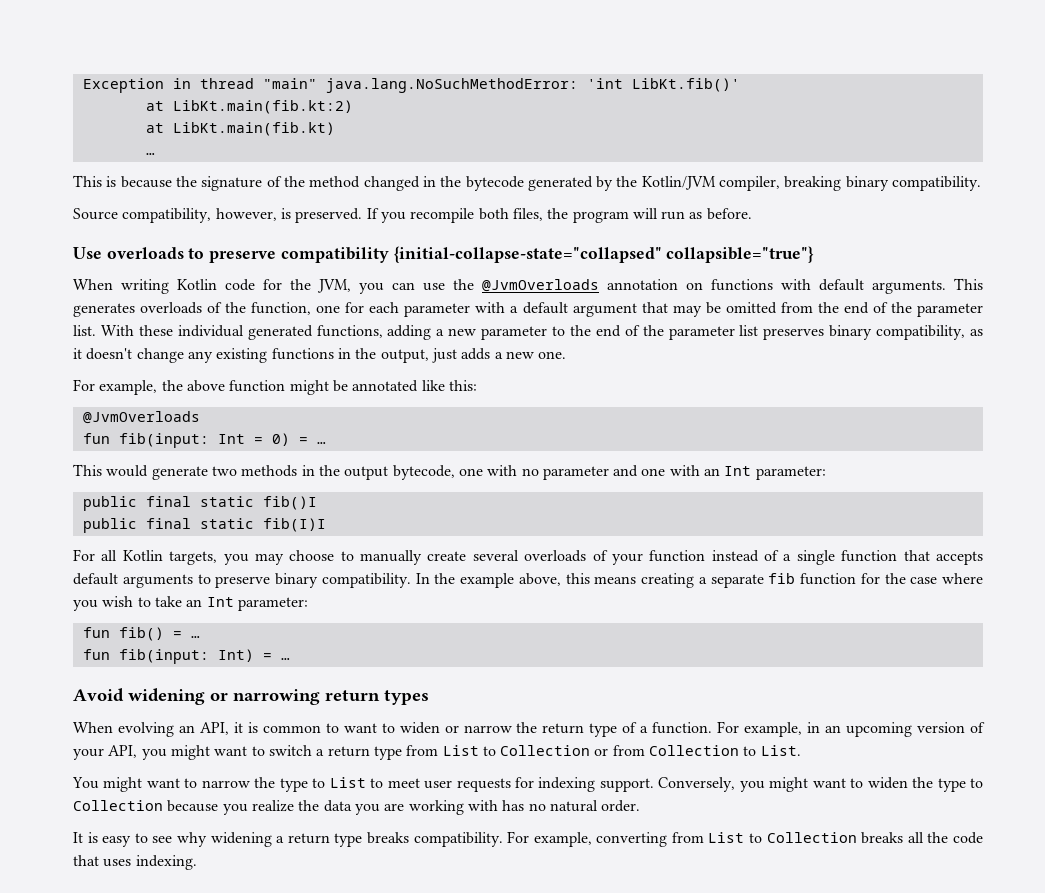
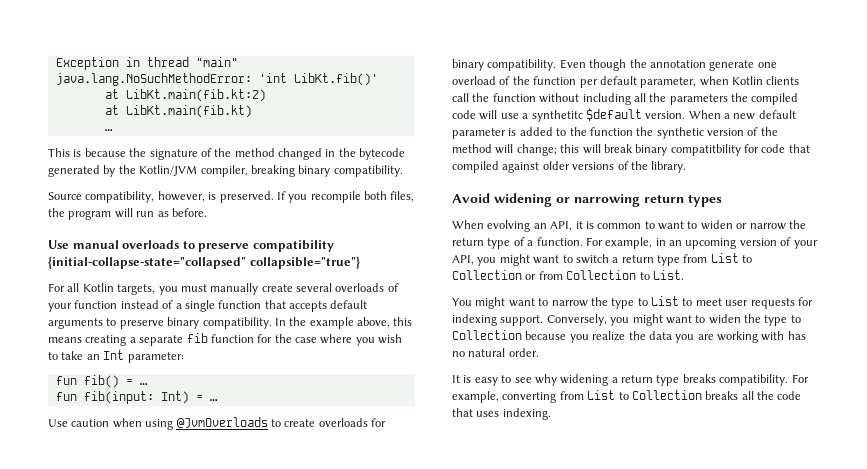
- Use overloads to preserve compatibility {initial-collapse-state="collapsed" collapsible="true"}
+ Use manual overloads to preserve compatibility {initial-collapse-state="collapsed" collapsible="true"}
- When writing Kotlin code for the JVM, you can use the @JvmOverloads annotation on functions with default arguments. This generates overloads of the function, one for each parameter with a default argument that may be omitted from the end of the parameter list. With these individual generated functions, adding a new parameter to the end of the parameter list preserves binary compatibility, as it doesn't change any existing functions in the output, just adds a new one.
- For example, the above function might be annotated like this:
- @JvmOverloads
- fun fib(input: Int = 0) = …
- This would generate two methods in the output bytecode, one with no parameter and one with an Int parameter:
- public final static fib()I
- public final static fib(I)I
- For all Kotlin targets, you may choose to manually create several overloads of your function instead of a single function that accepts default arguments to preserve binary compatibility.
+ For all Kotlin targets, you must manually create several overloads of your function instead of a single function that accepts default arguments to preserve binary compatibility.
+ Use caution when using @JvmOverloads to create overloads for binary compatibility. Even though the annotation generate one overload of the function per default parameter, when Kotlin clients call the function without including all the parameters the compiled code will use a synthetitc $default version. When a new default parameter is added to the function the synthetic version of the method will change; this will break binary compatitbility for code that compiled against older versions of the library.

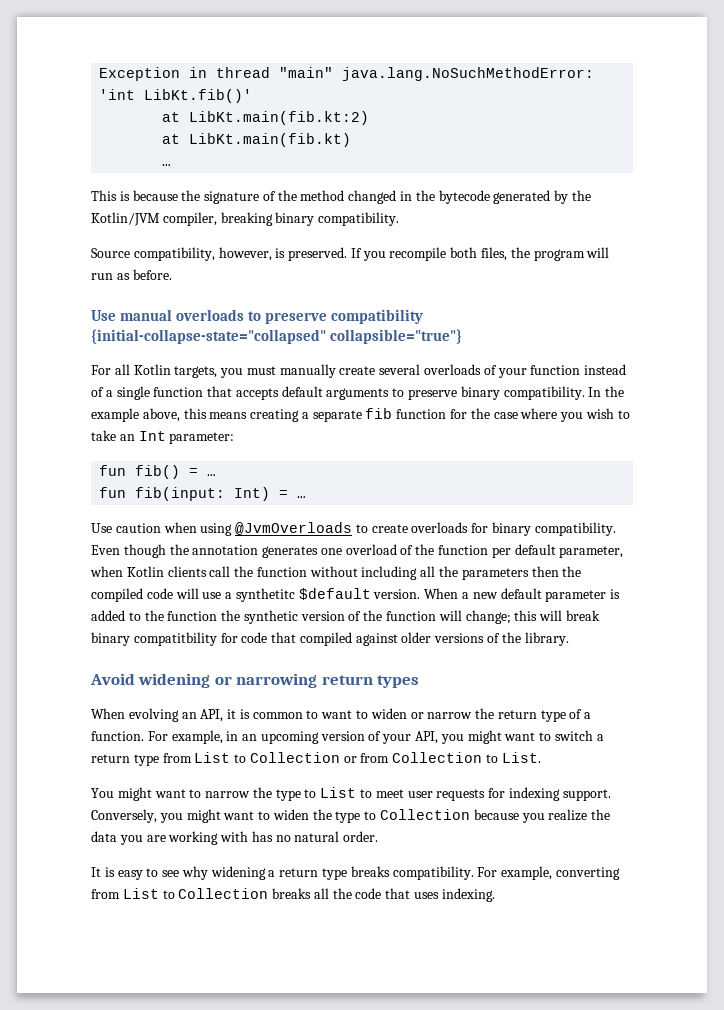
- Even though the annotation generate one overload of the function per default parameter, when Kotlin clients call the function without including all the parameters the compiled code will use a synthetitc $default version.
+ Even though the annotation generates one overload of the function per default parameter, when Kotlin clients call the function without including all the parameters then the compiled code will use a synthetitc $default version.
- When a new default parameter is added to the function the synthetic version of the method will change; this will break binary compatitbility for code that compiled against older versions of the library.
+ When a new default parameter is added to the function the synthetic version of the function will change; this will break binary compatitbility for code that compiled against older versions of the library.

